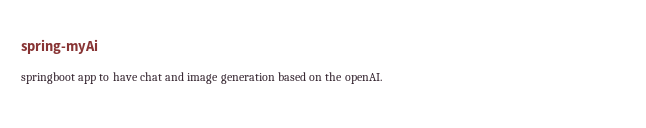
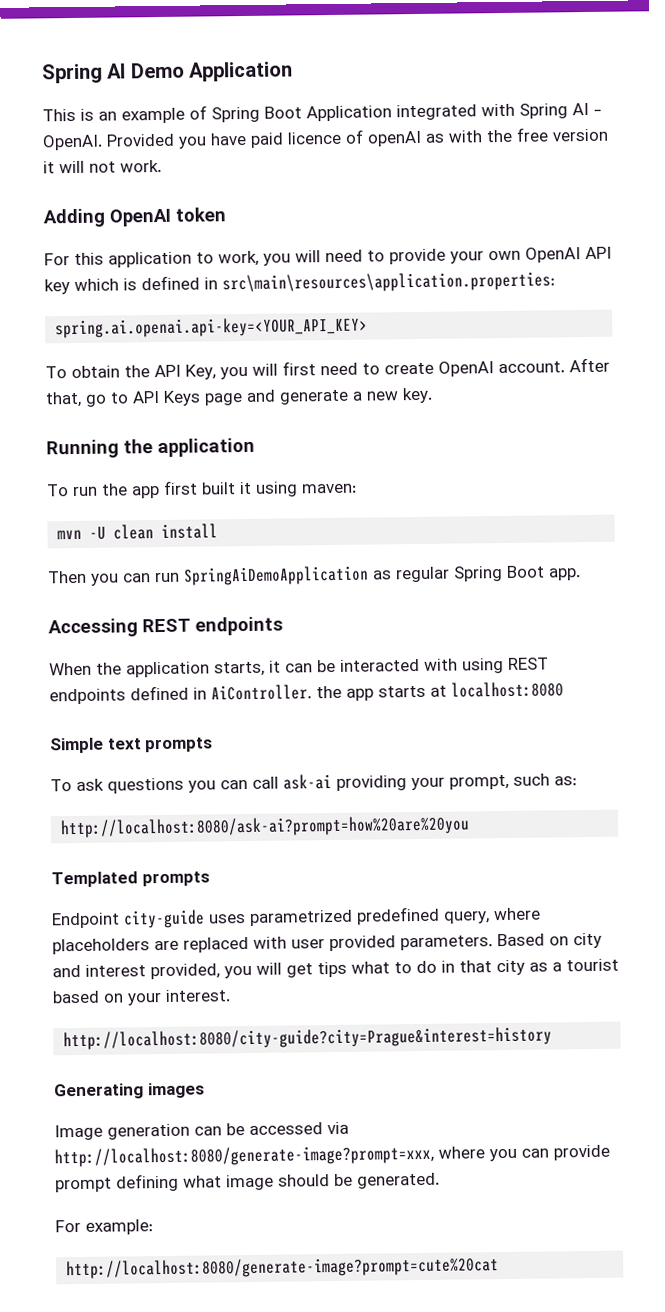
- spring-myAi
- springboot app to have chat and image generation based on the openAI.
+ Spring AI Demo Application
+ This is an example of Spring Boot Application integrated with Spring AI - OpenAI. Provided you have paid licence of openAI as with the free version it will not work.
+ Adding OpenAI token
+ For this application to work, you will need to provide your own OpenAI API key which is defined in src\main\resources\application.properties:
+ spring.ai.openai.api-key=<YOUR_API_KEY>
+ To obtain the API Key, you will first need to create OpenAI account. After that, go to API Keys page and generate a new key.
+ Running the application
+ To run the app first built it using maven:
+ mvn -U clean install
+ Then you can run SpringAiDemoApplication as regular Spring Boot app.
+ Accessing REST endpoints
+ When the application starts, it can be interacted with using REST endpoints defined in AiController. the app starts at localhost:8080
+ Simple text prompts
+ To ask questions you can call ask-ai providing your prompt, such as:
+ http://localhost:8080/ask-ai?prompt=how%20are%20you
+ Templated prompts
+ Endpoint city-guide uses parametrized predefined query, where placeholders are replaced with user provided parameters. Based on city and interest provided, you will get tips what to do in that city as a tourist based on your interest.
+ http://localhost:8080/city-guide?city=Prague&interest=history
+ Generating images
+ Image generation can be accessed via http://localhost:8080/generate-image?prompt=xxx, where you can provide prompt defining what image should be generated.
+ For example:
+ http://localhost:8080/generate-image?prompt=cute%20cat

